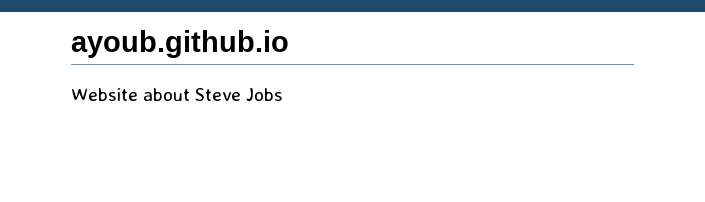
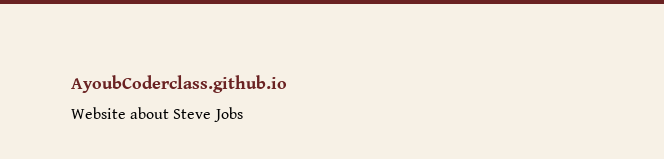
- ayoub.github.io
+ AyoubCoderclass.github.io

